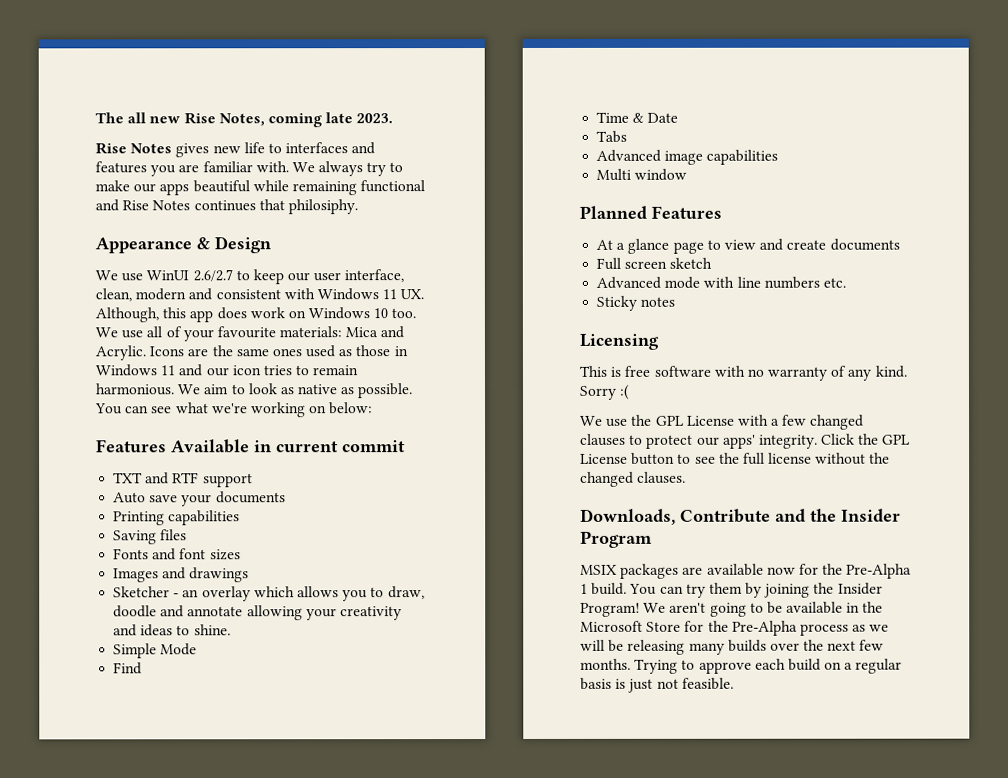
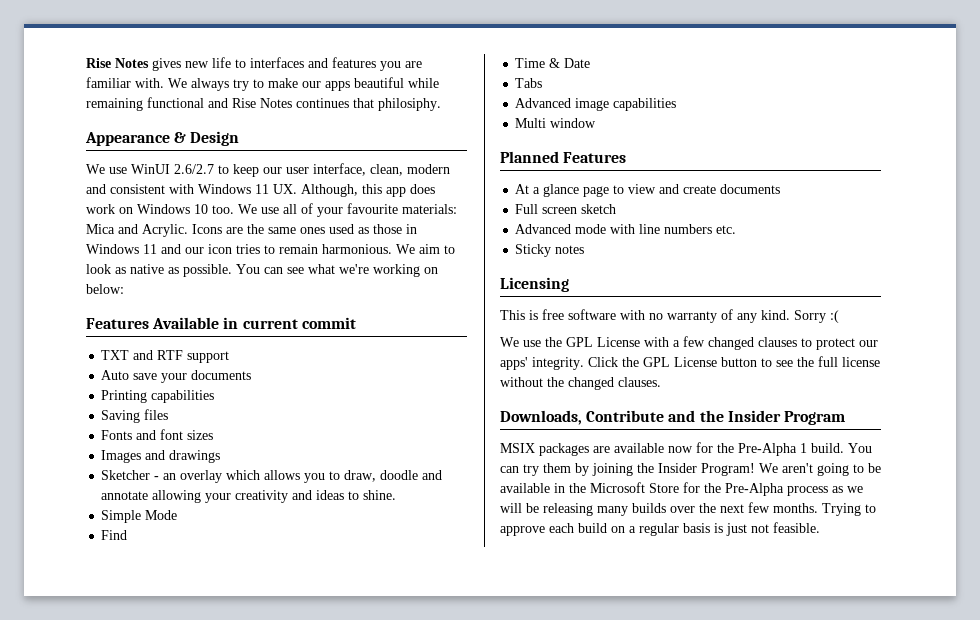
- The all new Rise Notes, coming late 2023.

